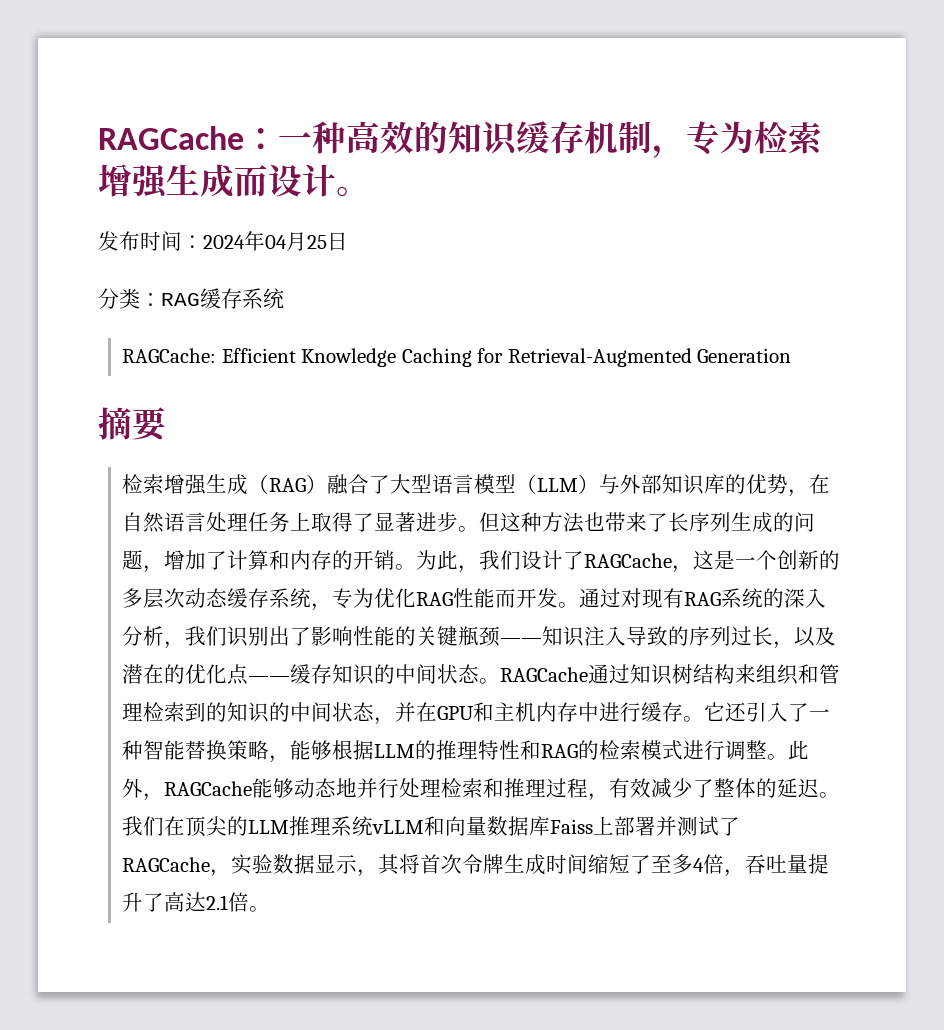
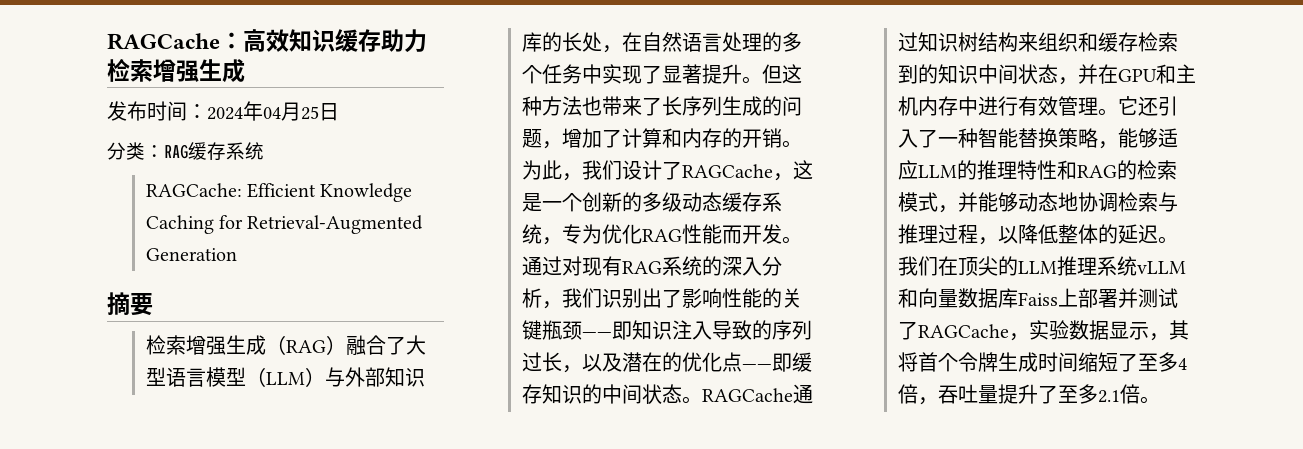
- RAGCache：一种高效的知识缓存机制，专为检索增强生成而设计。
+ RAGCache：高效知识缓存助力检索增强生成
- 检索增强生成（RAG）融合了大型语言模型（LLM）与外部知识库的优势，在自然语言处理任务上取得了显著进步。
+ 检索增强生成（RAG）融合了大型语言模型（LLM）与外部知识库的长处，在自然语言处理的多个任务中实现了显著提升。
- 为此，我们设计了RAGCache，这是一个创新的多层次动态缓存系统，专为优化RAG性能而开发。
+ 为此，我们设计了RAGCache，这是一个创新的多级动态缓存系统，专为优化RAG性能而开发。
- 通过对现有RAG系统的深入分析，我们识别出了影响性能的关键瓶颈——知识注入导致的序列过长，以及潜在的优化点——缓存知识的中间状态。
+ 通过对现有RAG系统的深入分析，我们识别出了影响性能的关键瓶颈——即知识注入导致的序列过长，以及潜在的优化点——即缓存知识的中间状态。
- RAGCache通过知识树结构来组织和管理检索到的知识的中间状态，并在GPU和主机内存中进行缓存。
+ RAGCache通过知识树结构来组织和缓存检索到的知识中间状态，并在GPU和主机内存中进行有效管理。
- 它还引入了一种智能替换策略，能够根据LLM的推理特性和RAG的检索模式进行调整。此外，RAGCache能够动态地并行处理检索和推理过程，有效减少了整体的延迟。
+ 它还引入了一种智能替换策略，能够适应LLM的推理特性和RAG的检索模式，并能够动态地协调检索与推理过程，以降低整体的延迟。
- 我们在顶尖的LLM推理系统vLLM和向量数据库Faiss上部署并测试了RAGCache，实验数据显示，其将首次令牌生成时间缩短了至多4倍，吞吐量提升了高达2.1倍。
+ 我们在顶尖的LLM推理系统vLLM和向量数据库Faiss上部署并测试了RAGCache，实验数据显示，其将首个令牌生成时间缩短了至多4倍，吞吐量提升了至多2.1倍。

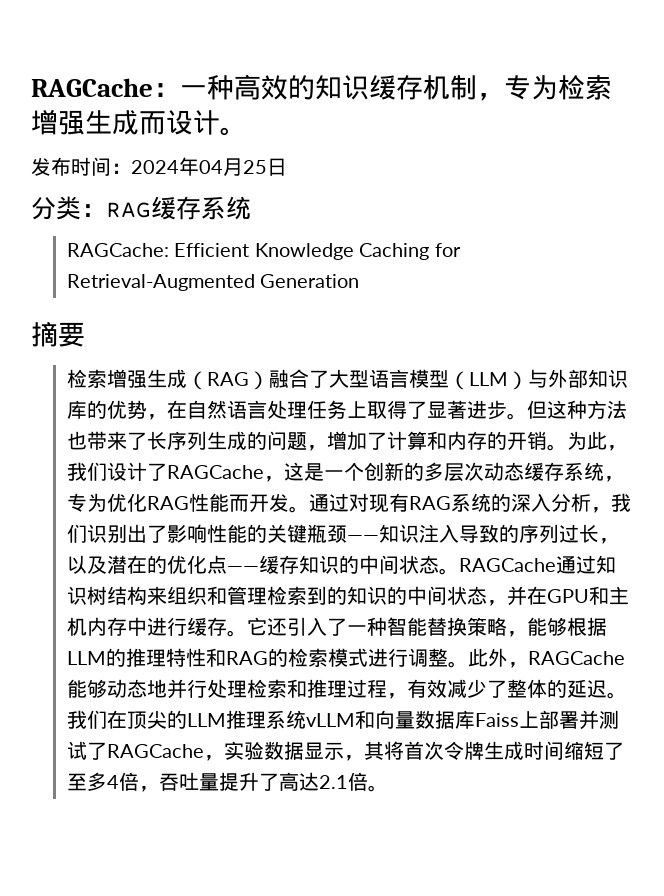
- RAGCache：高效知识缓存助力检索增强生成
+ RAGCache：一种高效的知识缓存机制，专为检索增强生成而设计。
- 检索增强生成（RAG）融合了大型语言模型（LLM）与外部知识库的长处，在自然语言处理的多个任务中实现了显著提升。
+ 检索增强生成（RAG）融合了大型语言模型（LLM）与外部知识库的优势，在自然语言处理任务上取得了显著进步。
- 为此，我们设计了RAGCache，这是一个创新的多级动态缓存系统，专为优化RAG性能而开发。
+ 为此，我们设计了RAGCache，这是一个创新的多层次动态缓存系统，专为优化RAG性能而开发。
- 通过对现有RAG系统的深入分析，我们识别出了影响性能的关键瓶颈——即知识注入导致的序列过长，以及潜在的优化点——即缓存知识的中间状态。
+ 通过对现有RAG系统的深入分析，我们识别出了影响性能的关键瓶颈——知识注入导致的序列过长，以及潜在的优化点——缓存知识的中间状态。
- RAGCache通过知识树结构来组织和缓存检索到的知识中间状态，并在GPU和主机内存中进行有效管理。
+ RAGCache通过知识树结构来组织和管理检索到的知识的中间状态，并在GPU和主机内存中进行缓存。
- 它还引入了一种智能替换策略，能够适应LLM的推理特性和RAG的检索模式，并能够动态地协调检索与推理过程，以降低整体的延迟。
+ 它还引入了一种智能替换策略，能够根据LLM的推理特性和RAG的检索模式进行调整。此外，RAGCache能够动态地并行处理检索和推理过程，有效减少了整体的延迟。
- 我们在顶尖的LLM推理系统vLLM和向量数据库Faiss上部署并测试了RAGCache，实验数据显示，其将首个令牌生成时间缩短了至多4倍，吞吐量提升了至多2.1倍。
+ 我们在顶尖的LLM推理系统vLLM和向量数据库Faiss上部署并测试了RAGCache，实验数据显示，其将首次令牌生成时间缩短了至多4倍，吞吐量提升了高达2.1倍。

